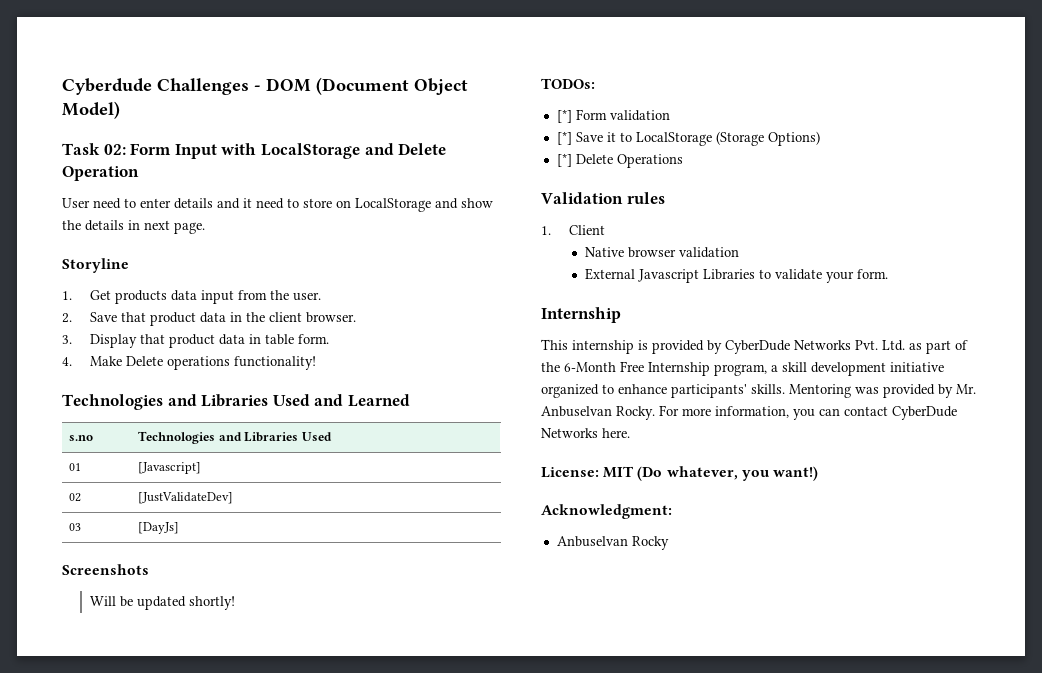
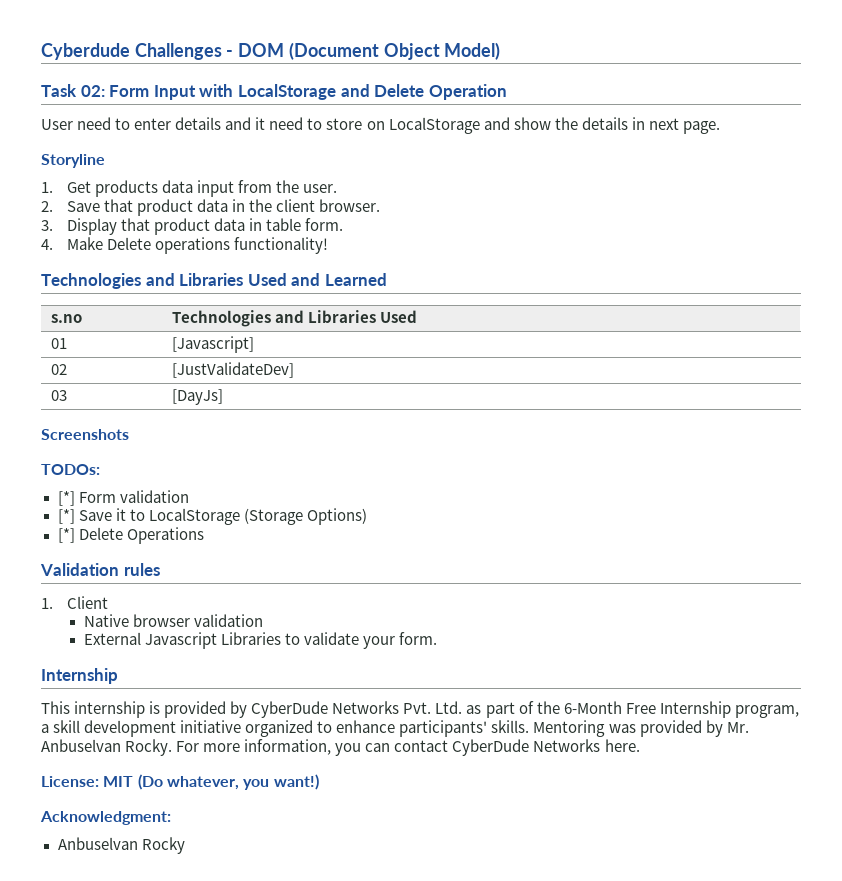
- Will be updated shortly!

